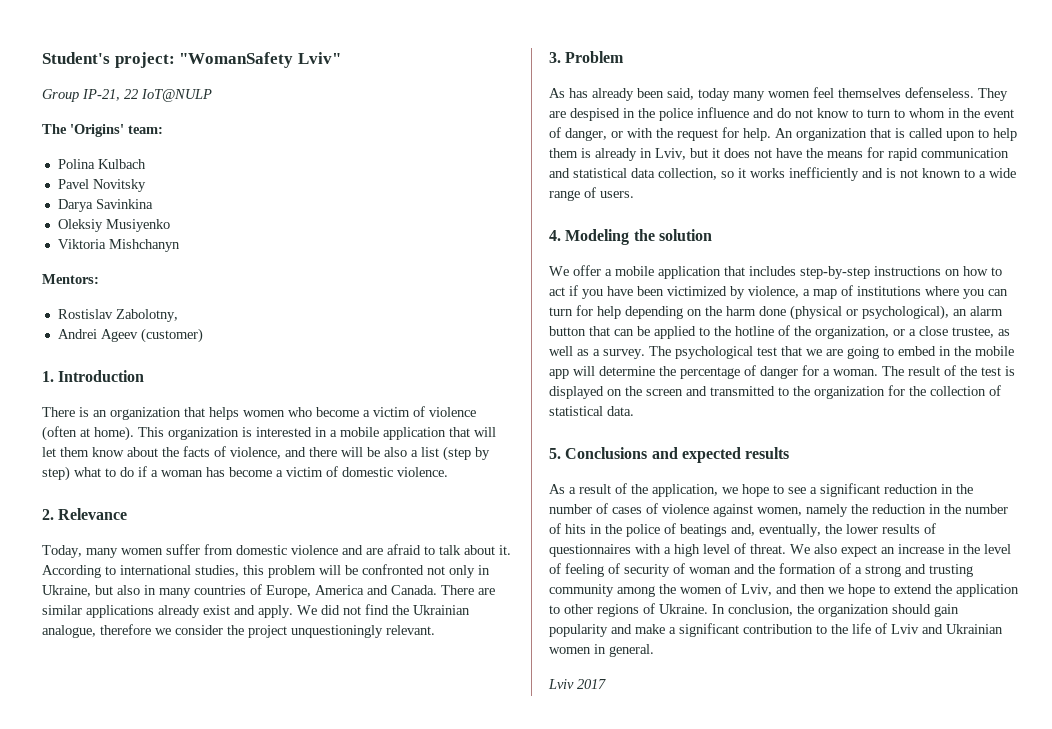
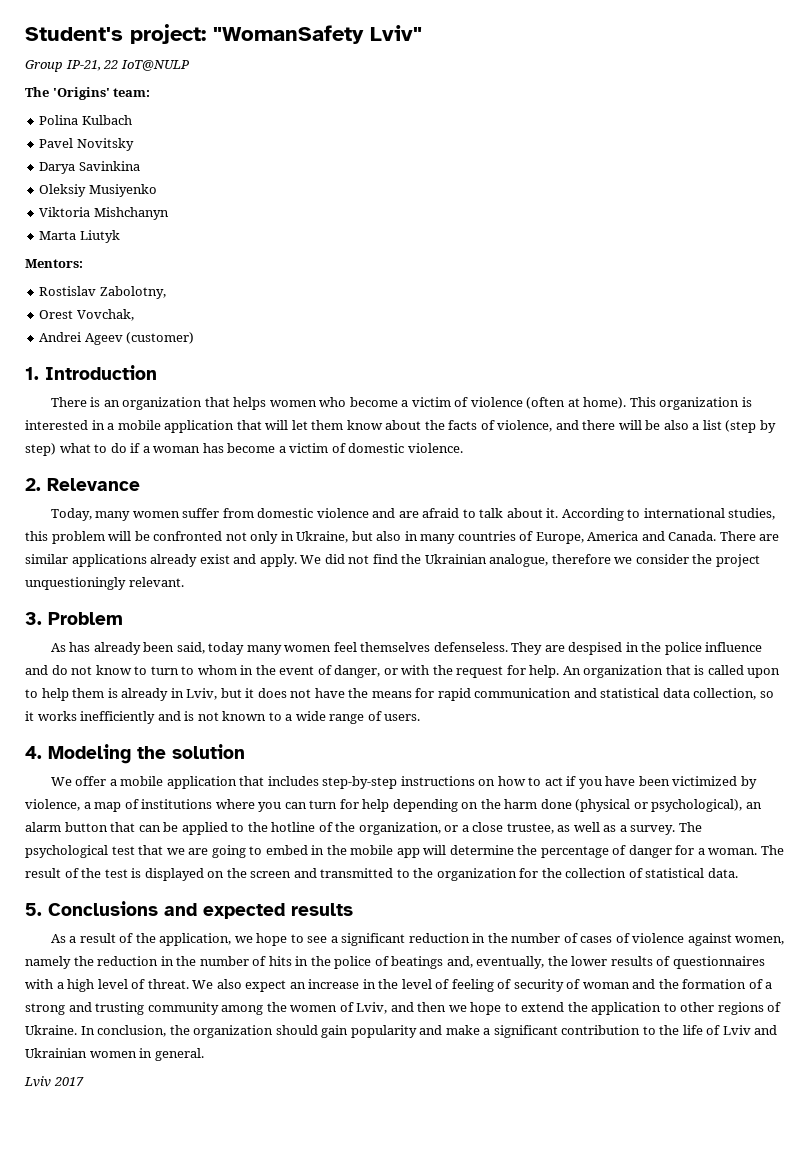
+ Marta Liutyk
+ Orest Vovchak,

